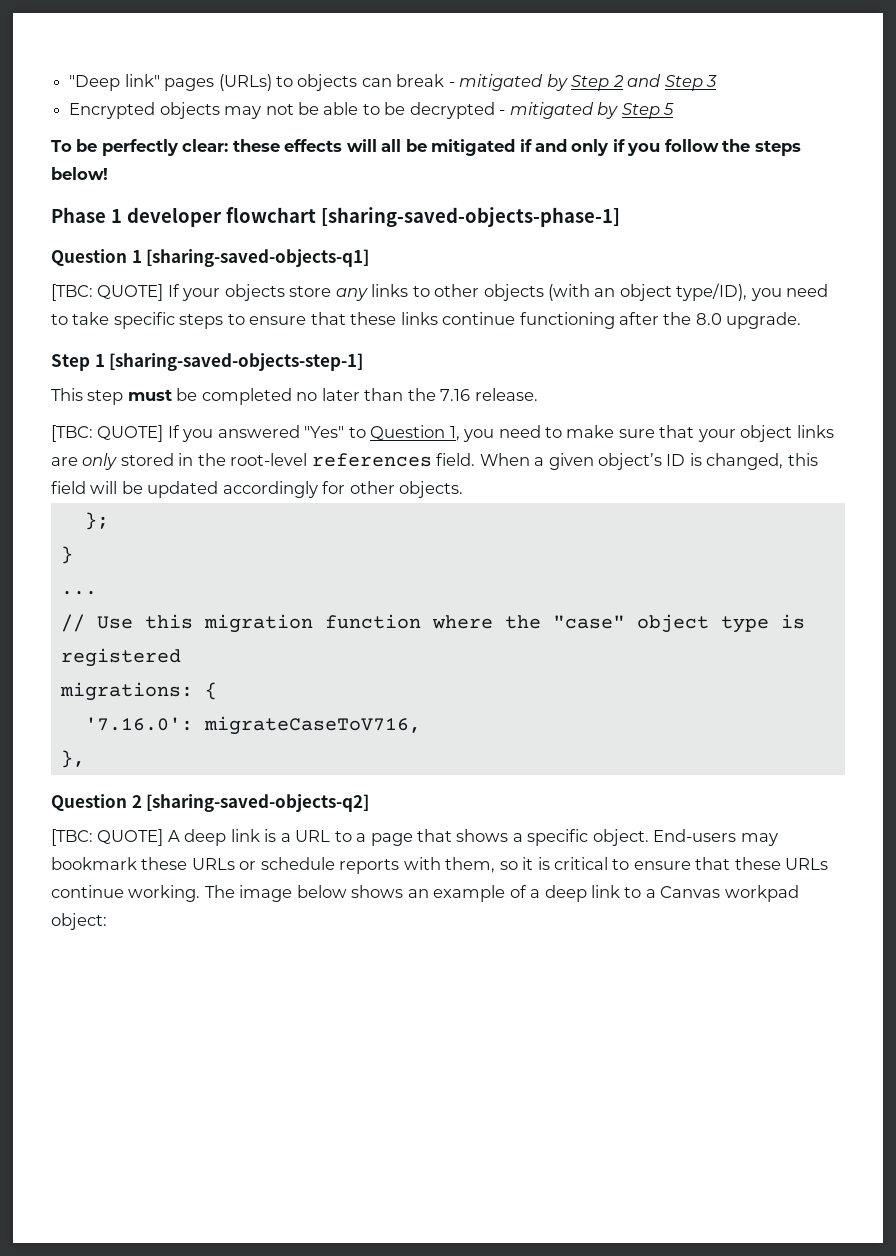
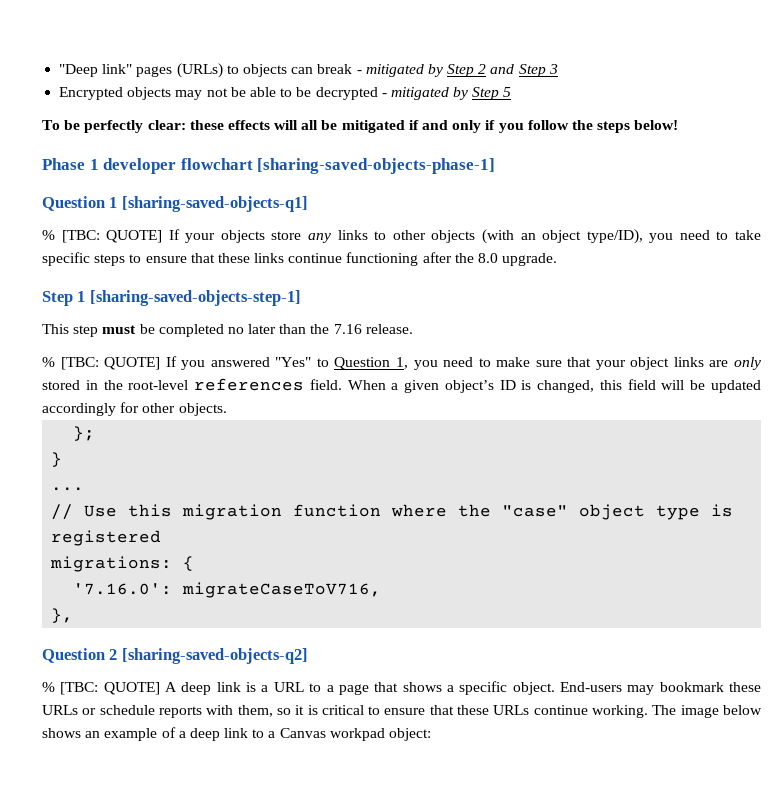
- [TBC: QUOTE] If your objects store any links to other objects (with an object type/ID), you need to take specific steps to ensure that these links continue functioning after the 8.0 upgrade.
+ % [TBC: QUOTE] If your objects store any links to other objects (with an object type/ID), you need to take specific steps to ensure that these links continue functioning after the 8.0 upgrade.
- [TBC: QUOTE] If you answered "Yes" to Question 1, you need to make sure that your object links are only stored in the root-level references field.
+ % [TBC: QUOTE] If you answered "Yes" to Question 1, you need to make sure that your object links are only stored in the root-level references field.
- [TBC: QUOTE] A deep link is a URL to a page that shows a specific object.
+ % [TBC: QUOTE] A deep link is a URL to a page that shows a specific object.

